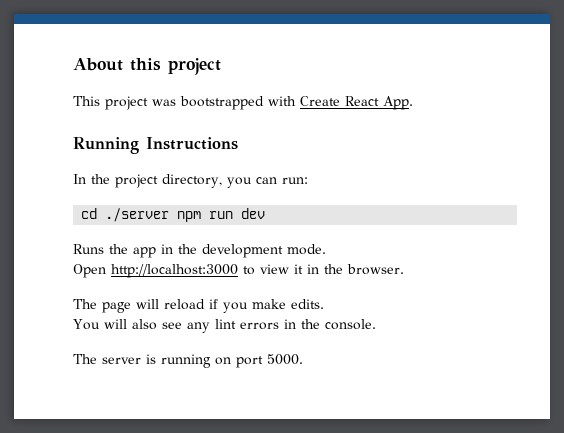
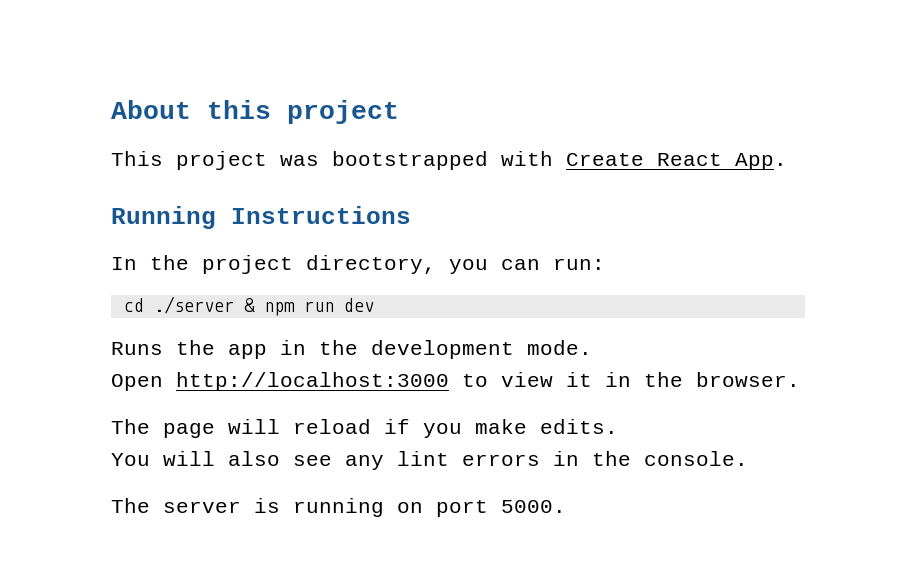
- cd ./server npm run dev
+ cd ./server & npm run dev

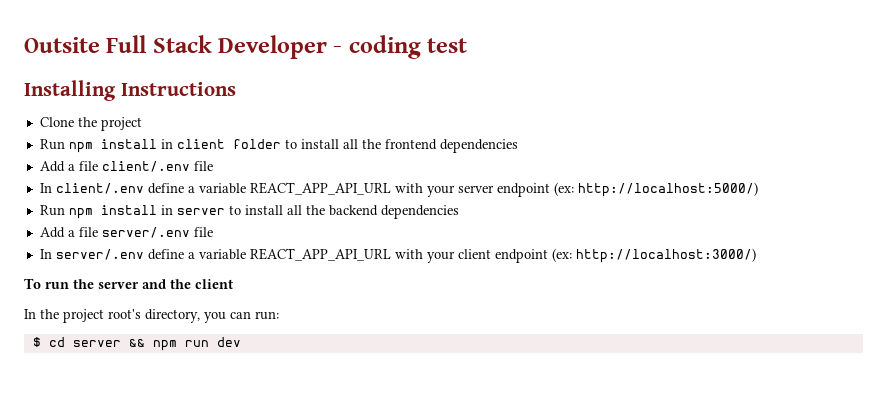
- About this project
- This project was bootstrapped with Create React App.
- Running Instructions
+ Outsite Full Stack Developer - coding test
+ Installing Instructions
+ Clone the project
+ Run npm install in client folder to install all the frontend dependencies
+ Add a file client/.env file
+ In client/.env define a variable REACT_APP_API_URL with your server endpoint (ex: http://localhost:5000/)
+ Run npm install in server to install all the backend dependencies
+ Add a file server/.env file
+ In server/.env define a variable REACT_APP_API_URL with your client endpoint (ex: http://localhost:3000/)
+ To run the server and the client
- In the project directory, you can run:
+ In the project root's directory, you can run:
- cd ./server & npm run dev
+ $ cd server && npm run dev
- Runs the app in the development mode.
- Open http://localhost:3000 to view it in the browser.
- The page will reload if you make edits.
- You will also see any lint errors in the console.
- The server is running on port 5000.

